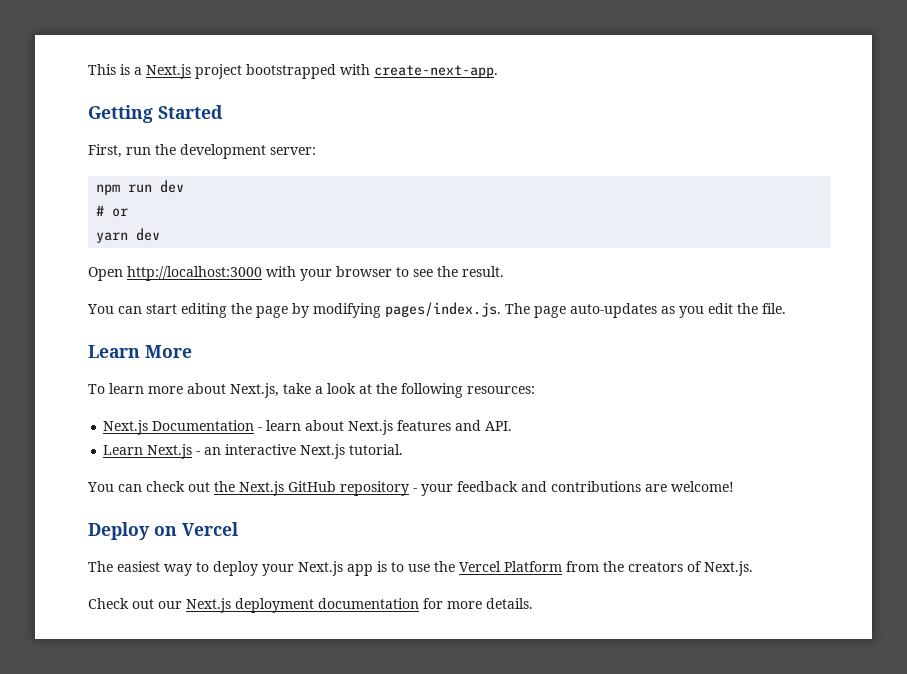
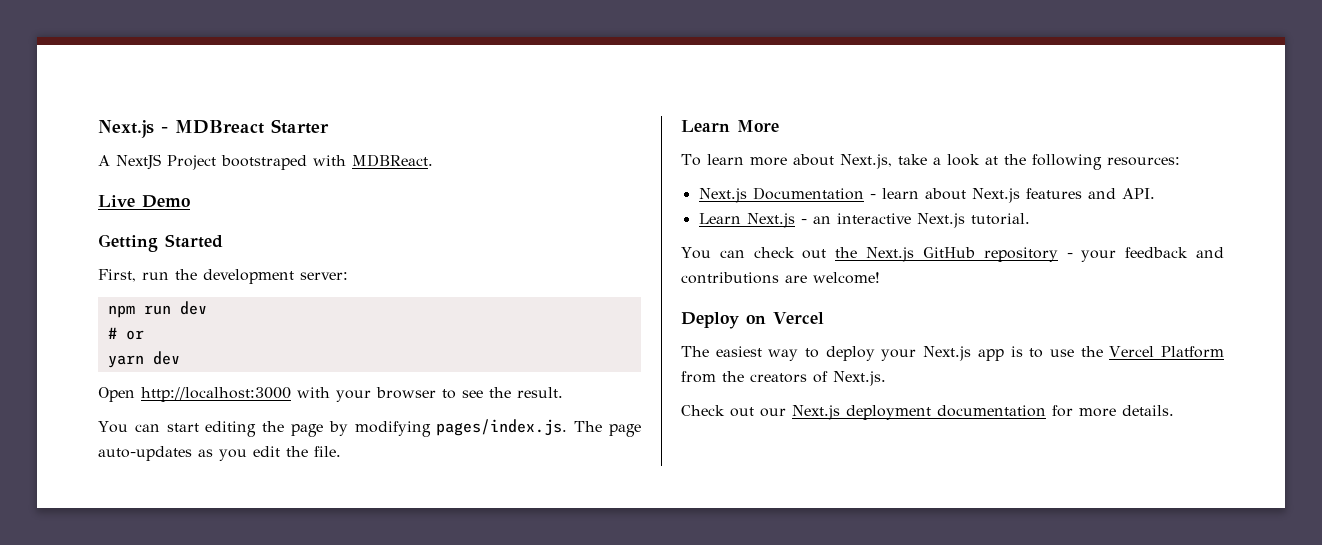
- This is a Next.js project bootstrapped with create-next-app.
+ Next.js - MDBreact Starter
+ A NextJS Project bootstraped with MDBReact.
+ Live Demo

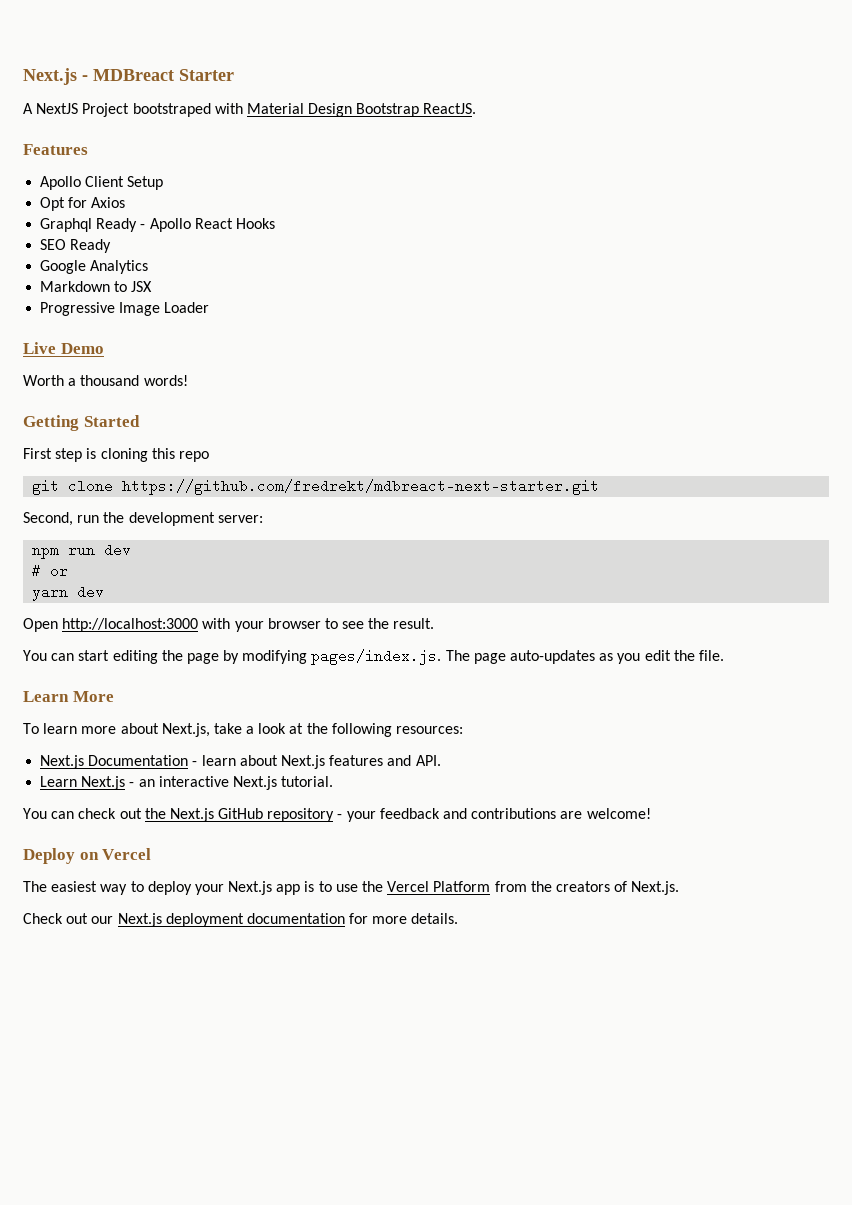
- A NextJS Project bootstraped with MDBReact.
+ A NextJS Project bootstraped with Material Design Bootstrap ReactJS.
+ Features
+ Apollo Client Setup
+ Opt for Axios
+ Graphql Ready - Apollo React Hooks
+ SEO Ready
+ Google Analytics
+ Markdown to JSX
+ Progressive Image Loader
  Live Demo
+ Worth a thousand words!
  Getting Started
- First, run the development server:
+ First step is cloning this repo
+ git clone https://github.com/fredrekt/mdbreact-next-starter.git
+ Second, run the development server:

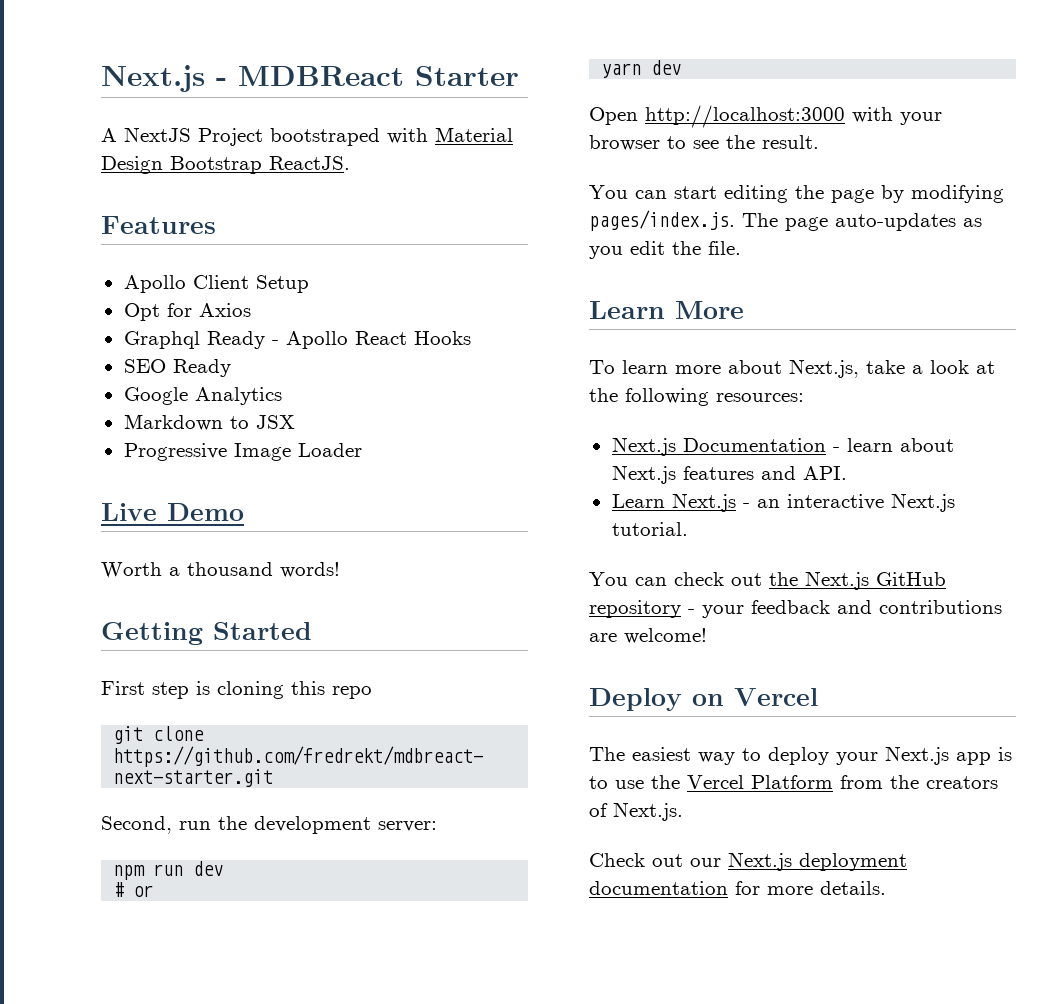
- Next.js - MDBreact Starter
+ Next.js - MDBReact Starter

